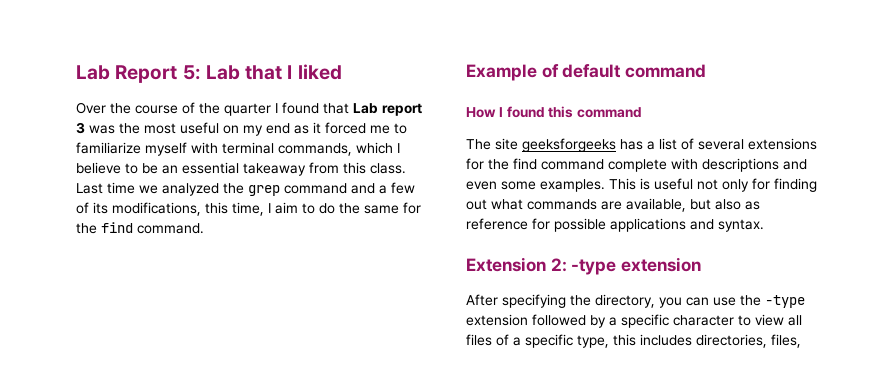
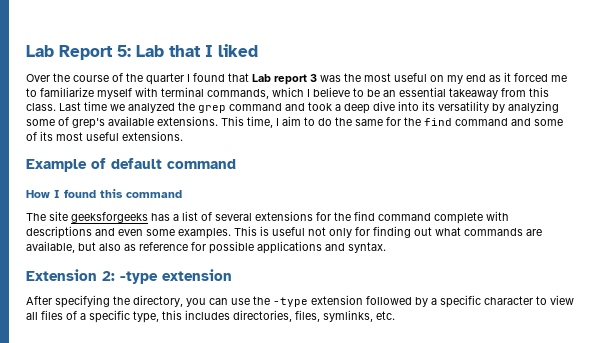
- Last time we analyzed the grep command and a few of its modifications, this time, I aim to do the same for the find command.
+ Last time we analyzed the grep command and took a deep dive into its versatility by analyzing some of grep's available extensions. This time, I aim to do the same for the find command and some of its most useful extensions.
- After specifying the directory, you can use the -type extension followed by a specific character to view all files of a specific type, this includes directories, files,
+ After specifying the directory, you can use the -type extension followed by a specific character to view all files of a specific type, this includes directories, files, symlinks, etc.

